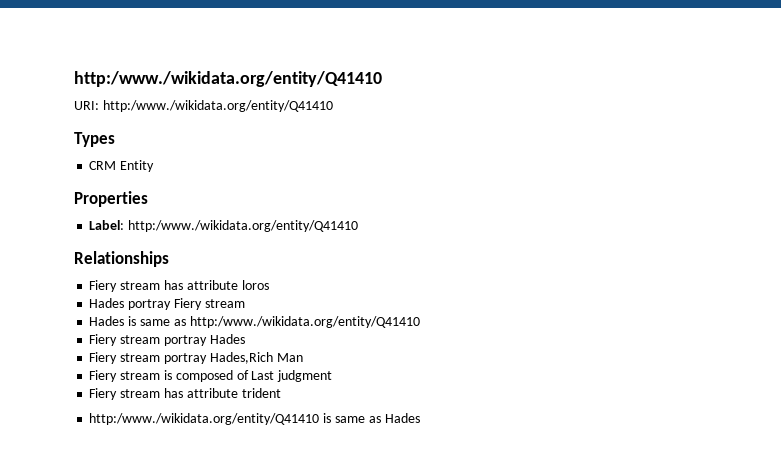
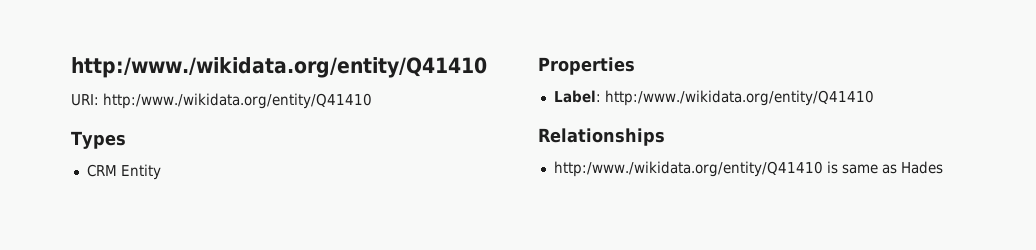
- Fiery stream has attribute loros
- Hades portray Fiery stream
- Hades is same as http:/www./wikidata.org/entity/Q41410
- Fiery stream portray Hades
- Fiery stream portray Hades,Rich Man
- Fiery stream is composed of Last judgment
- Fiery stream has attribute trident

